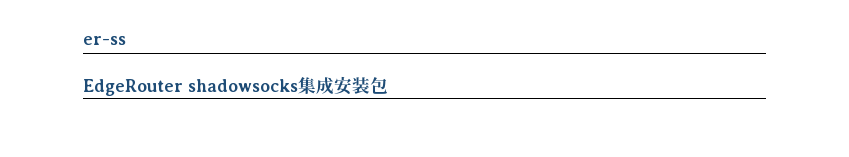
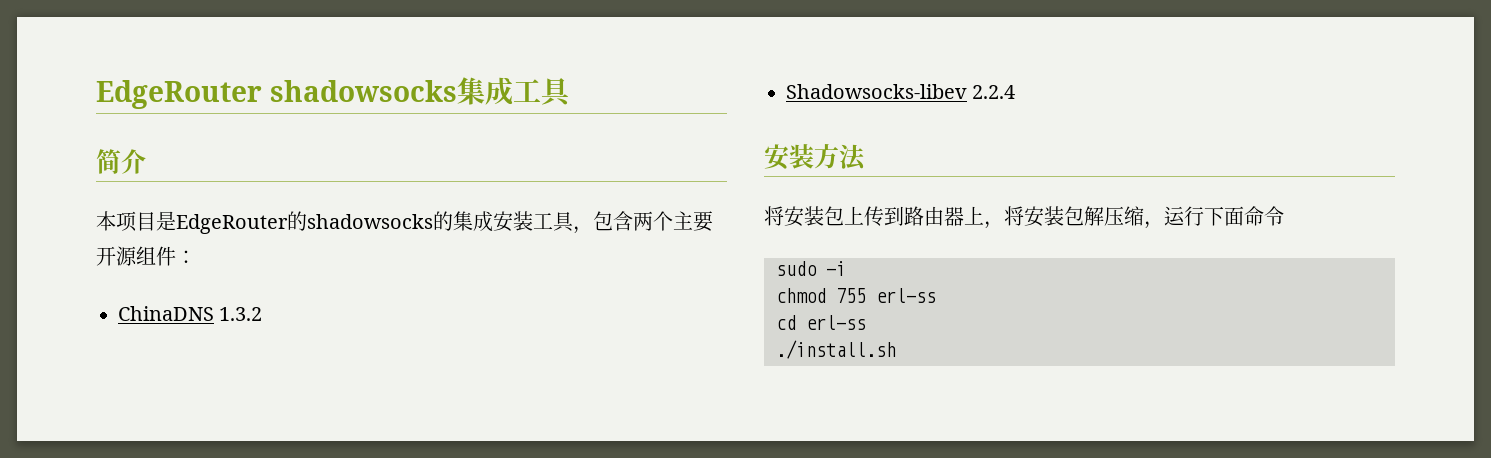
- er-ss
- EdgeRouter shadowsocks集成安装包
+ EdgeRouter shadowsocks集成工具
+ 简介
+ 本项目是EdgeRouter的shadowsocks的集成安装工具，包含两个主要开源组件：
+ ChinaDNS 1.3.2
+ Shadowsocks-libev 2.2.4
+ 安装方法
+ 将安装包上传到路由器上，将安装包解压缩，运行下面命令
+ sudo -i
+ chmod 755 erl-ss
+ cd erl-ss
+ ./install.sh

